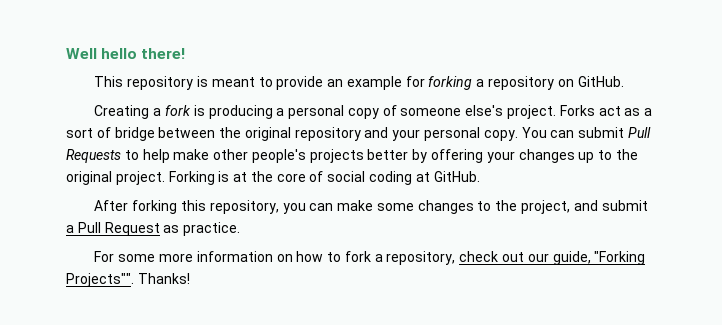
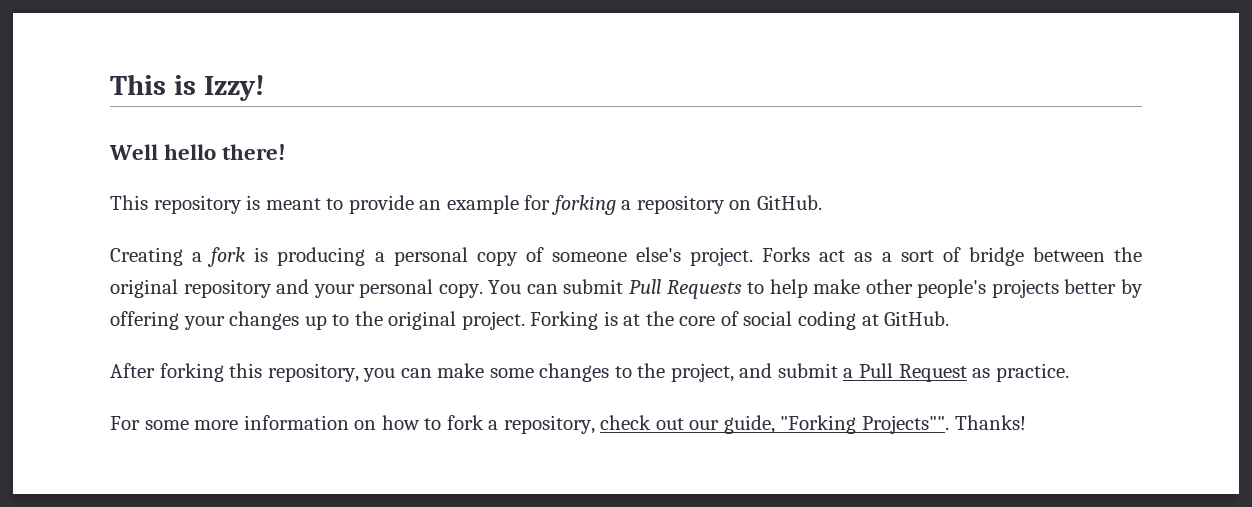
+ This is Izzy!

